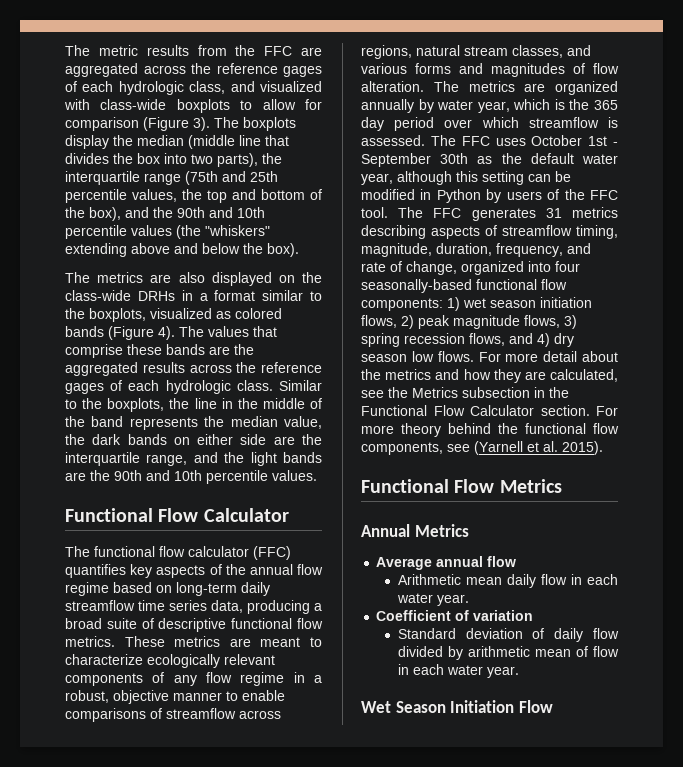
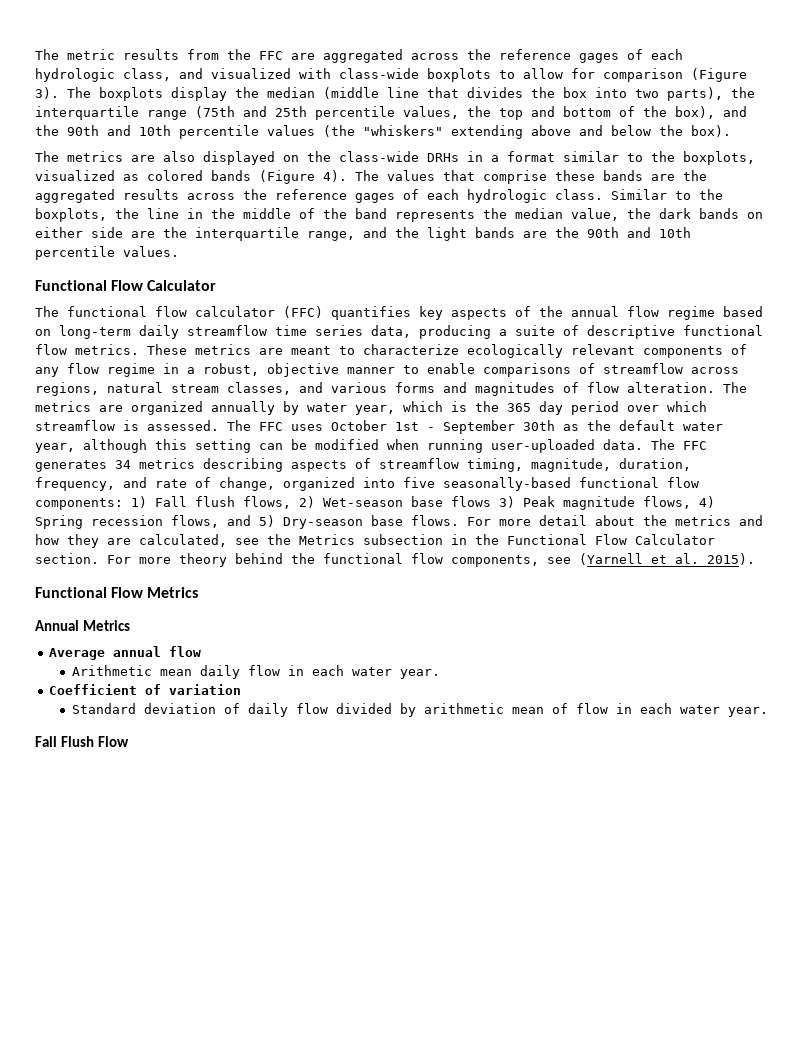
- The functional flow calculator (FFC) quantifies key aspects of the annual flow regime based on long-term daily streamflow time series data, producing a broad suite of descriptive functional flow metrics.
+ The functional flow calculator (FFC) quantifies key aspects of the annual flow regime based on long-term daily streamflow time series data, producing a suite of descriptive functional flow metrics.
- The FFC uses October 1st - September 30th as the default water year, although this setting can be modified in Python by users of the FFC tool.
+ The FFC uses October 1st - September 30th as the default water year, although this setting can be modified when running user-uploaded data.
- The FFC generates 31 metrics describing aspects of streamflow timing, magnitude, duration, frequency, and rate of change, organized into four seasonally-based functional flow components: 1) wet season initiation flows, 2) peak magnitude flows, 3) spring recession flows, and 4) dry season low flows.
+ The FFC generates 34 metrics describing aspects of streamflow timing, magnitude, duration, frequency, and rate of change, organized into five seasonally-based functional flow components: 1) Fall flush flows, 2) Wet-season base flows 3) Peak magnitude flows, 4) Spring recession flows, and 5) Dry-season base flows.
- Wet Season Initiation Flow
+ Fall Flush Flow

